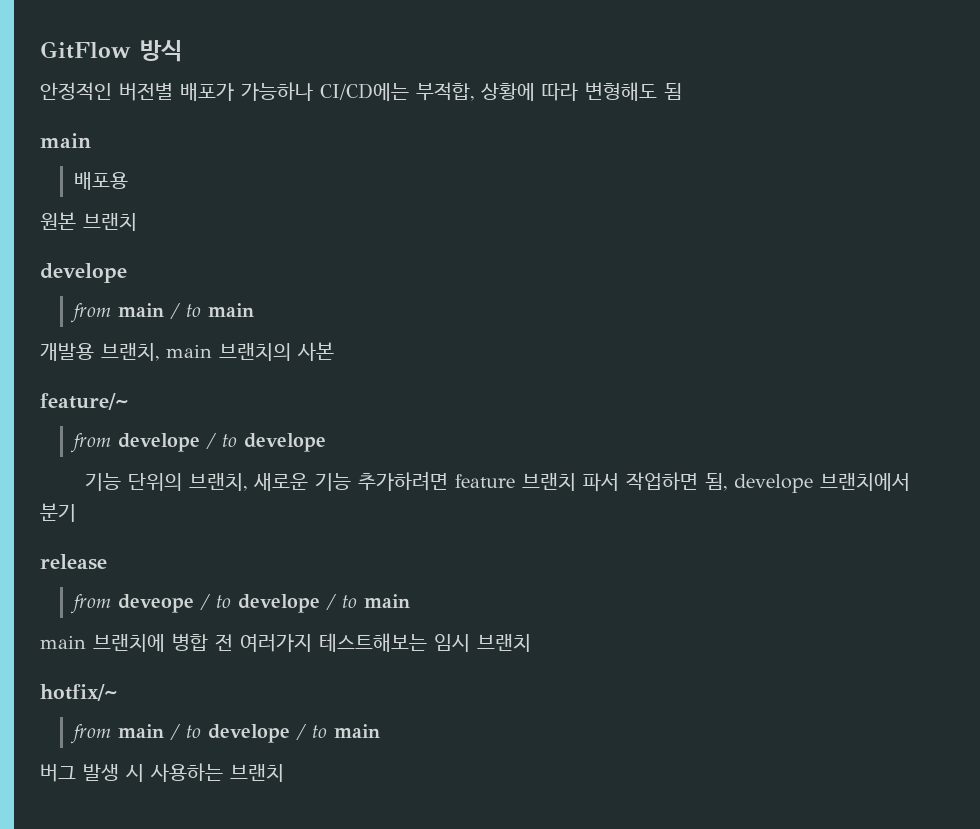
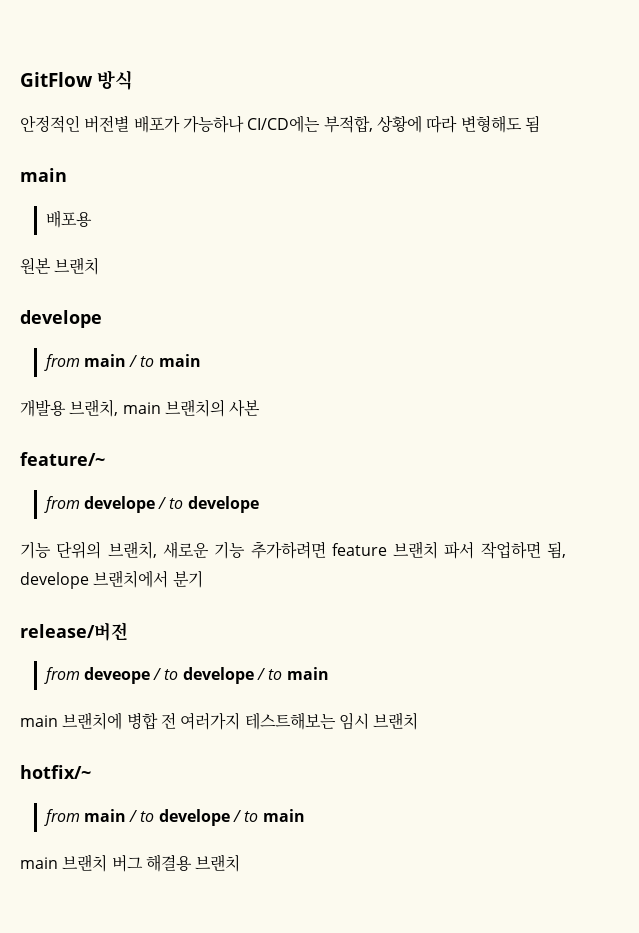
- release
+ release/버전
- 버그 발생 시 사용하는 브랜치
+ main 브랜치 버그 해결용 브랜치

